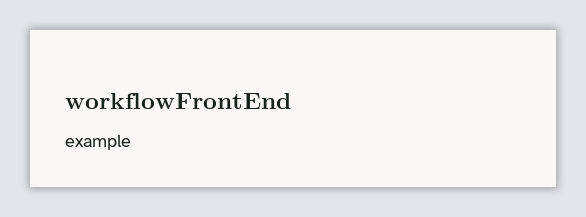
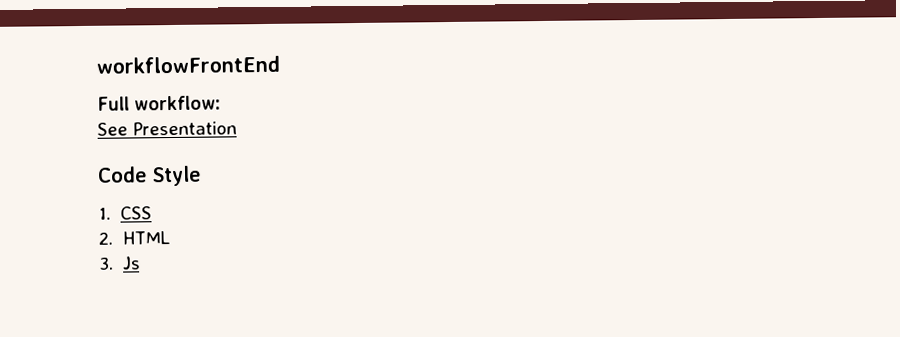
- example
+ Full workflow:
+ See Presentation
+ Code Style
+ 1. CSS
+ 2. HTML
+ 3. Js

